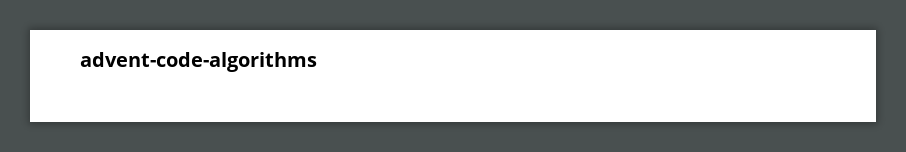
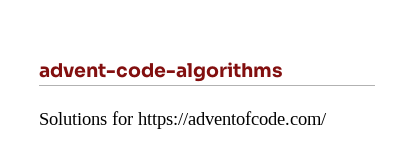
+ Solutions for https://adventofcode.com/

